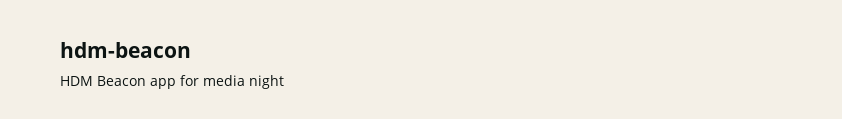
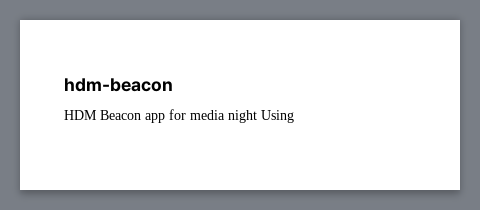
- HDM Beacon app for media night
+ HDM Beacon app for media night Using

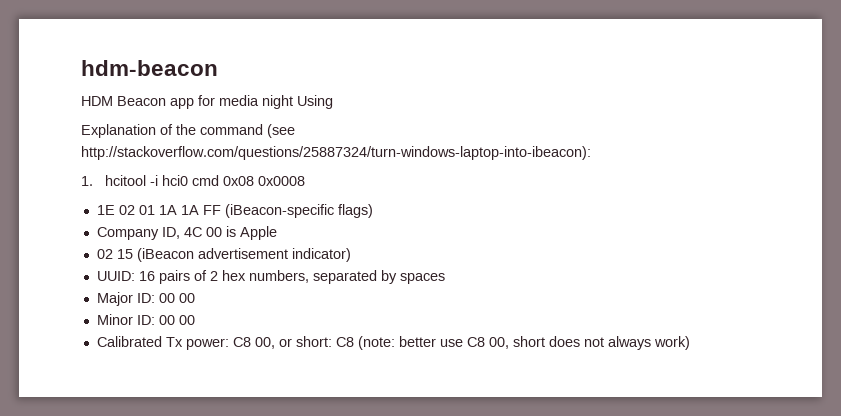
+ Explanation of the command (see http://stackoverflow.com/questions/25887324/turn-windows-laptop-into-ibeacon):
+ 1. hcitool -i hci0 cmd 0x08 0x0008
+ 1E 02 01 1A 1A FF (iBeacon-specific flags)
+ Company ID, 4C 00 is Apple
+ 02 15 (iBeacon advertisement indicator)
+ UUID: 16 pairs of 2 hex numbers, separated by spaces
+ Major ID: 00 00
+ Minor ID: 00 00
+ Calibrated Tx power: C8 00, or short: C8 (note: better use C8 00, short does not always work)

